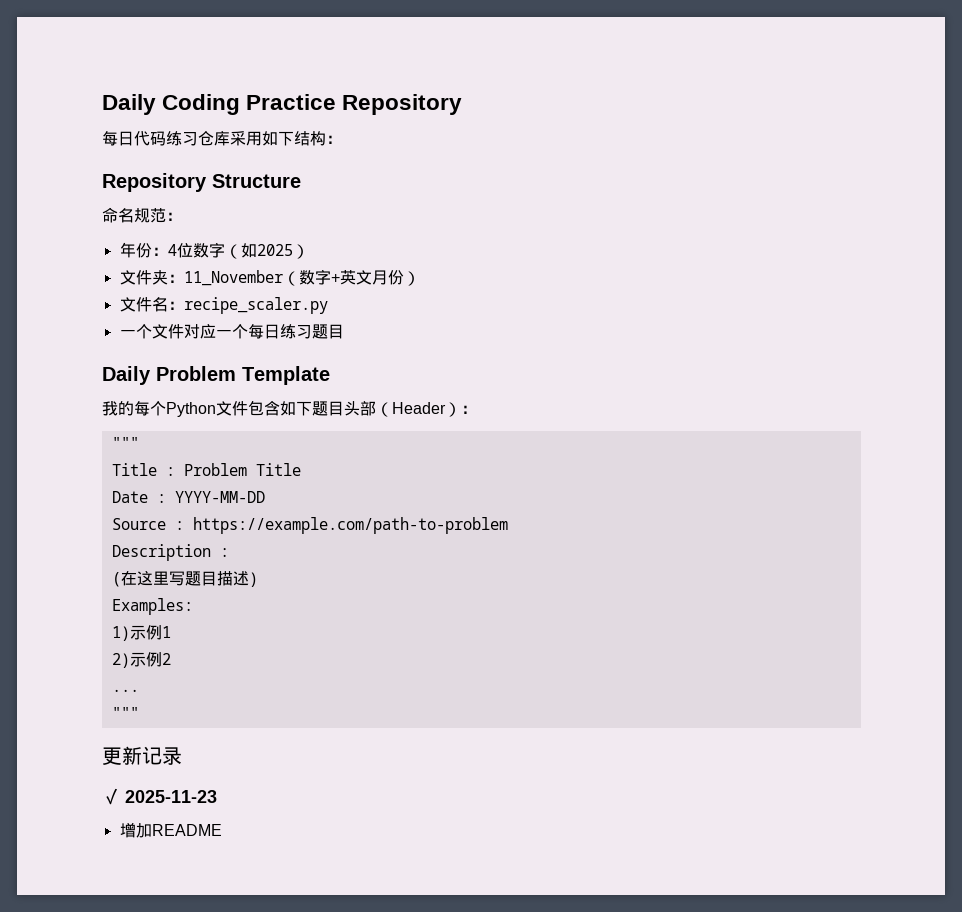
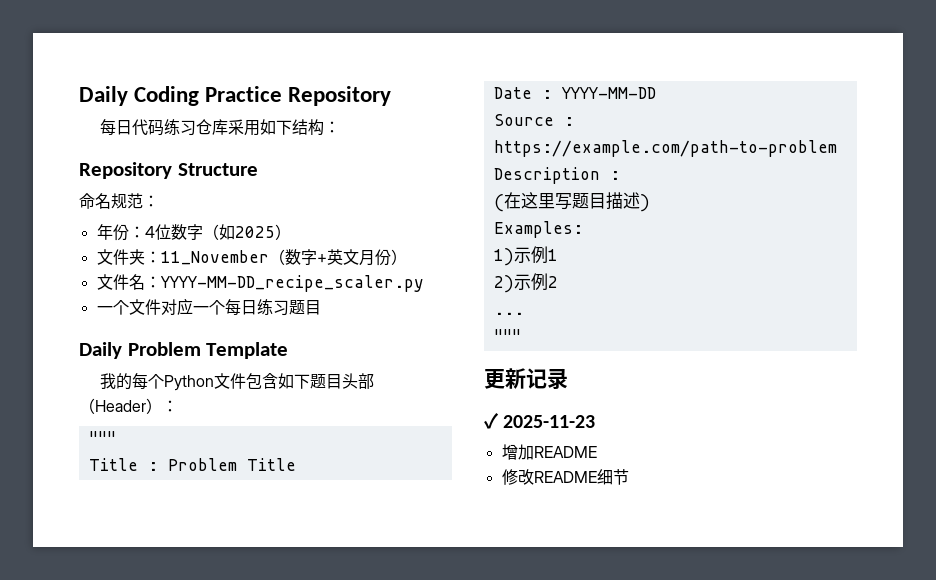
- 文件名：recipe_scaler.py
+ 文件名：YYYY-MM-DD_recipe_scaler.py
+ 修改README细节

